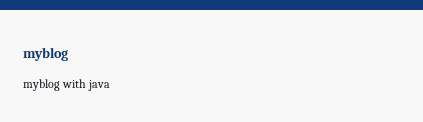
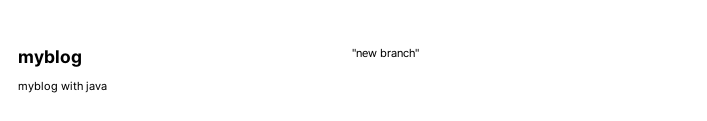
+ "new branch"

